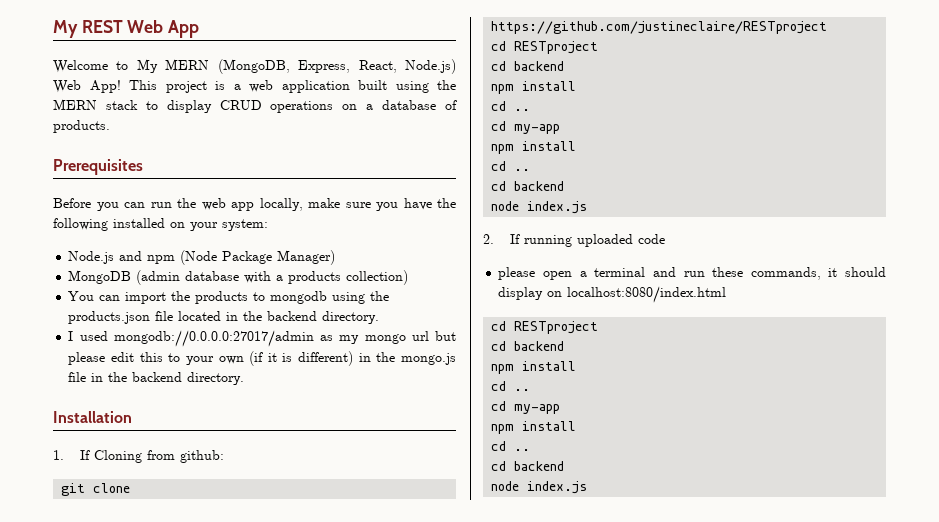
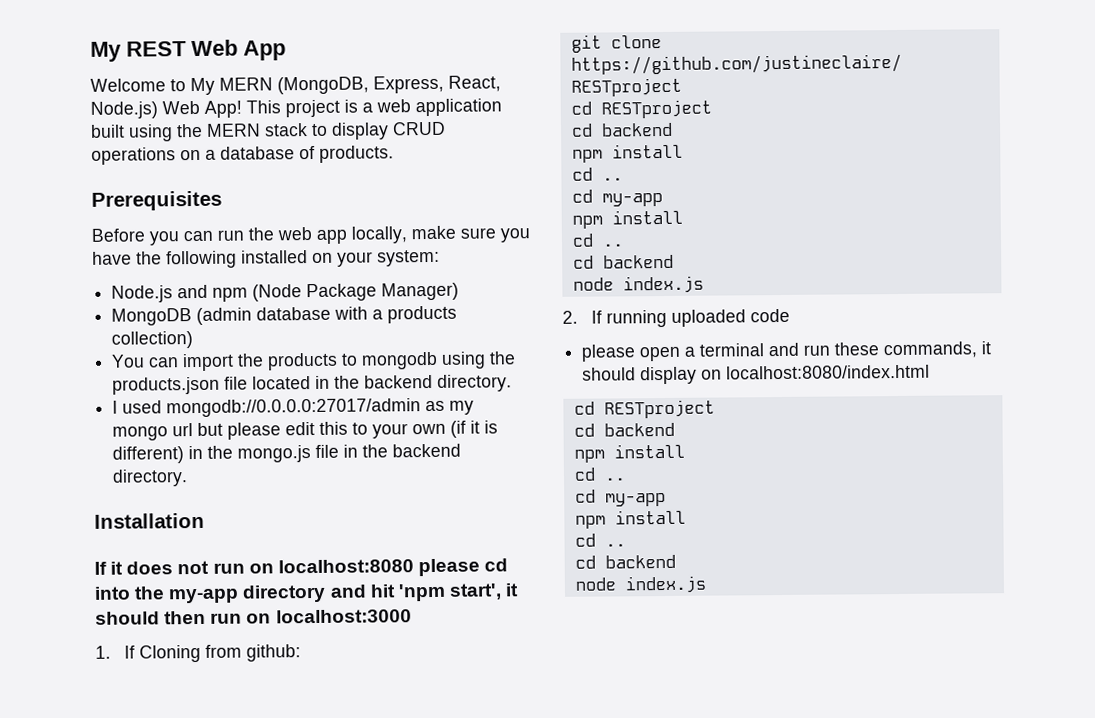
+ If it does not run on localhost:8080 please cd into the my-app directory and hit 'npm start', it should then run on localhost:3000

